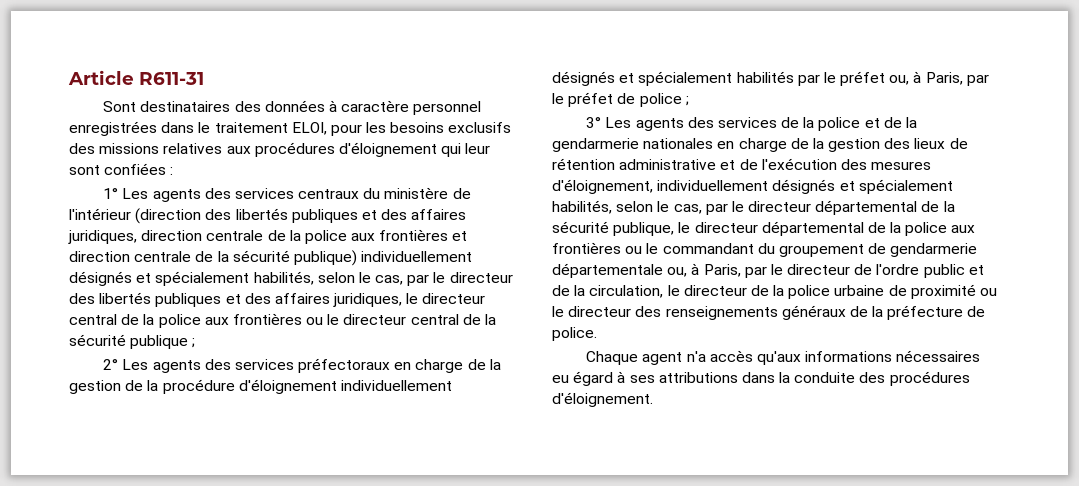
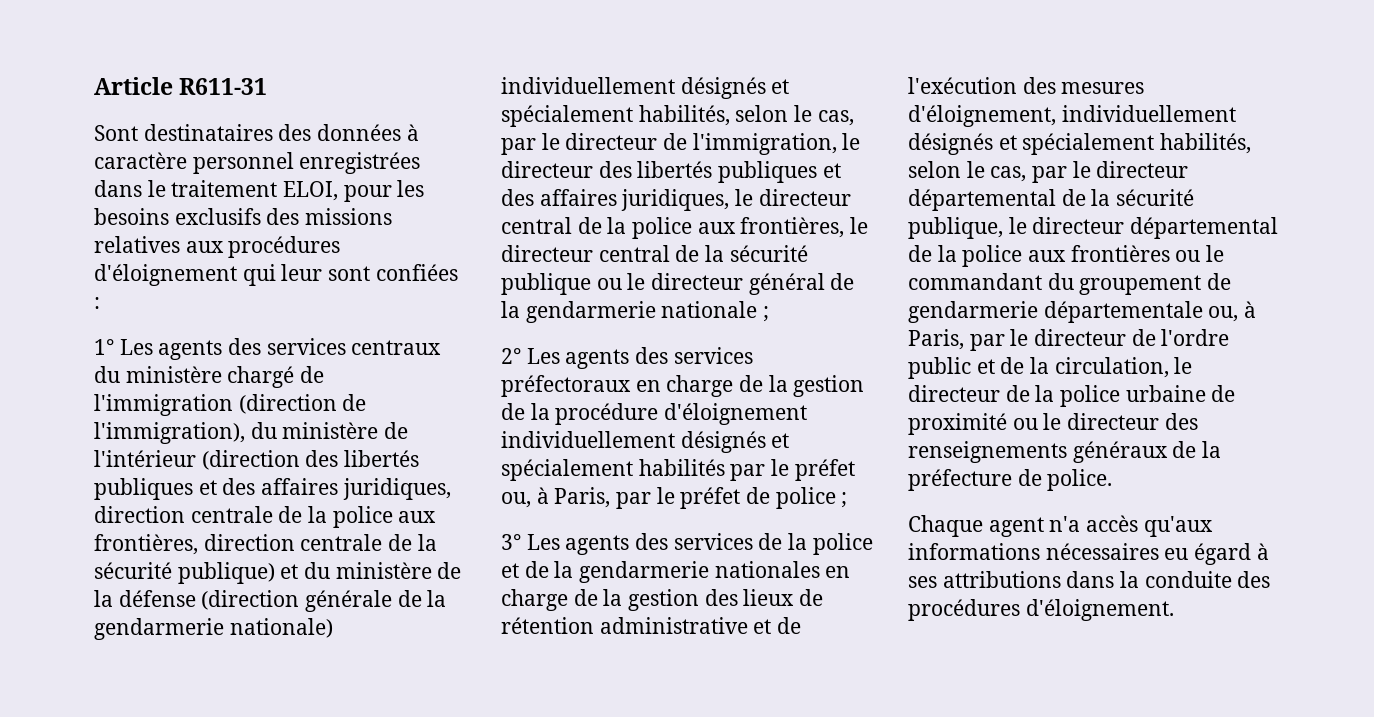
- 1° Les agents des services centraux du ministère de l'intérieur (direction des libertés publiques et des affaires juridiques, direction centrale de la police aux frontières et direction centrale de la sécurité publique) individuellement désignés et spécialement habilités, selon le cas, par le directeur des libertés publiques et des affaires juridiques, le directeur central de la police aux frontières ou le directeur central de la sécurité publique ;
+ 1° Les agents des services centraux du ministère chargé de l'immigration (direction de l'immigration), du ministère de l'intérieur (direction des libertés publiques et des affaires juridiques, direction centrale de la police aux frontières, direction centrale de la sécurité publique) et du ministère de la défense (direction générale de la gendarmerie nationale) individuellement désignés et spécialement habilités, selon le cas, par le directeur de l'immigration, le directeur des libertés publiques et des affaires juridiques, le directeur central de la police aux frontières, le directeur central de la sécurité publique ou le directeur général de la gendarmerie nationale ;

